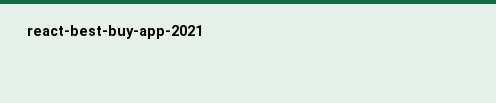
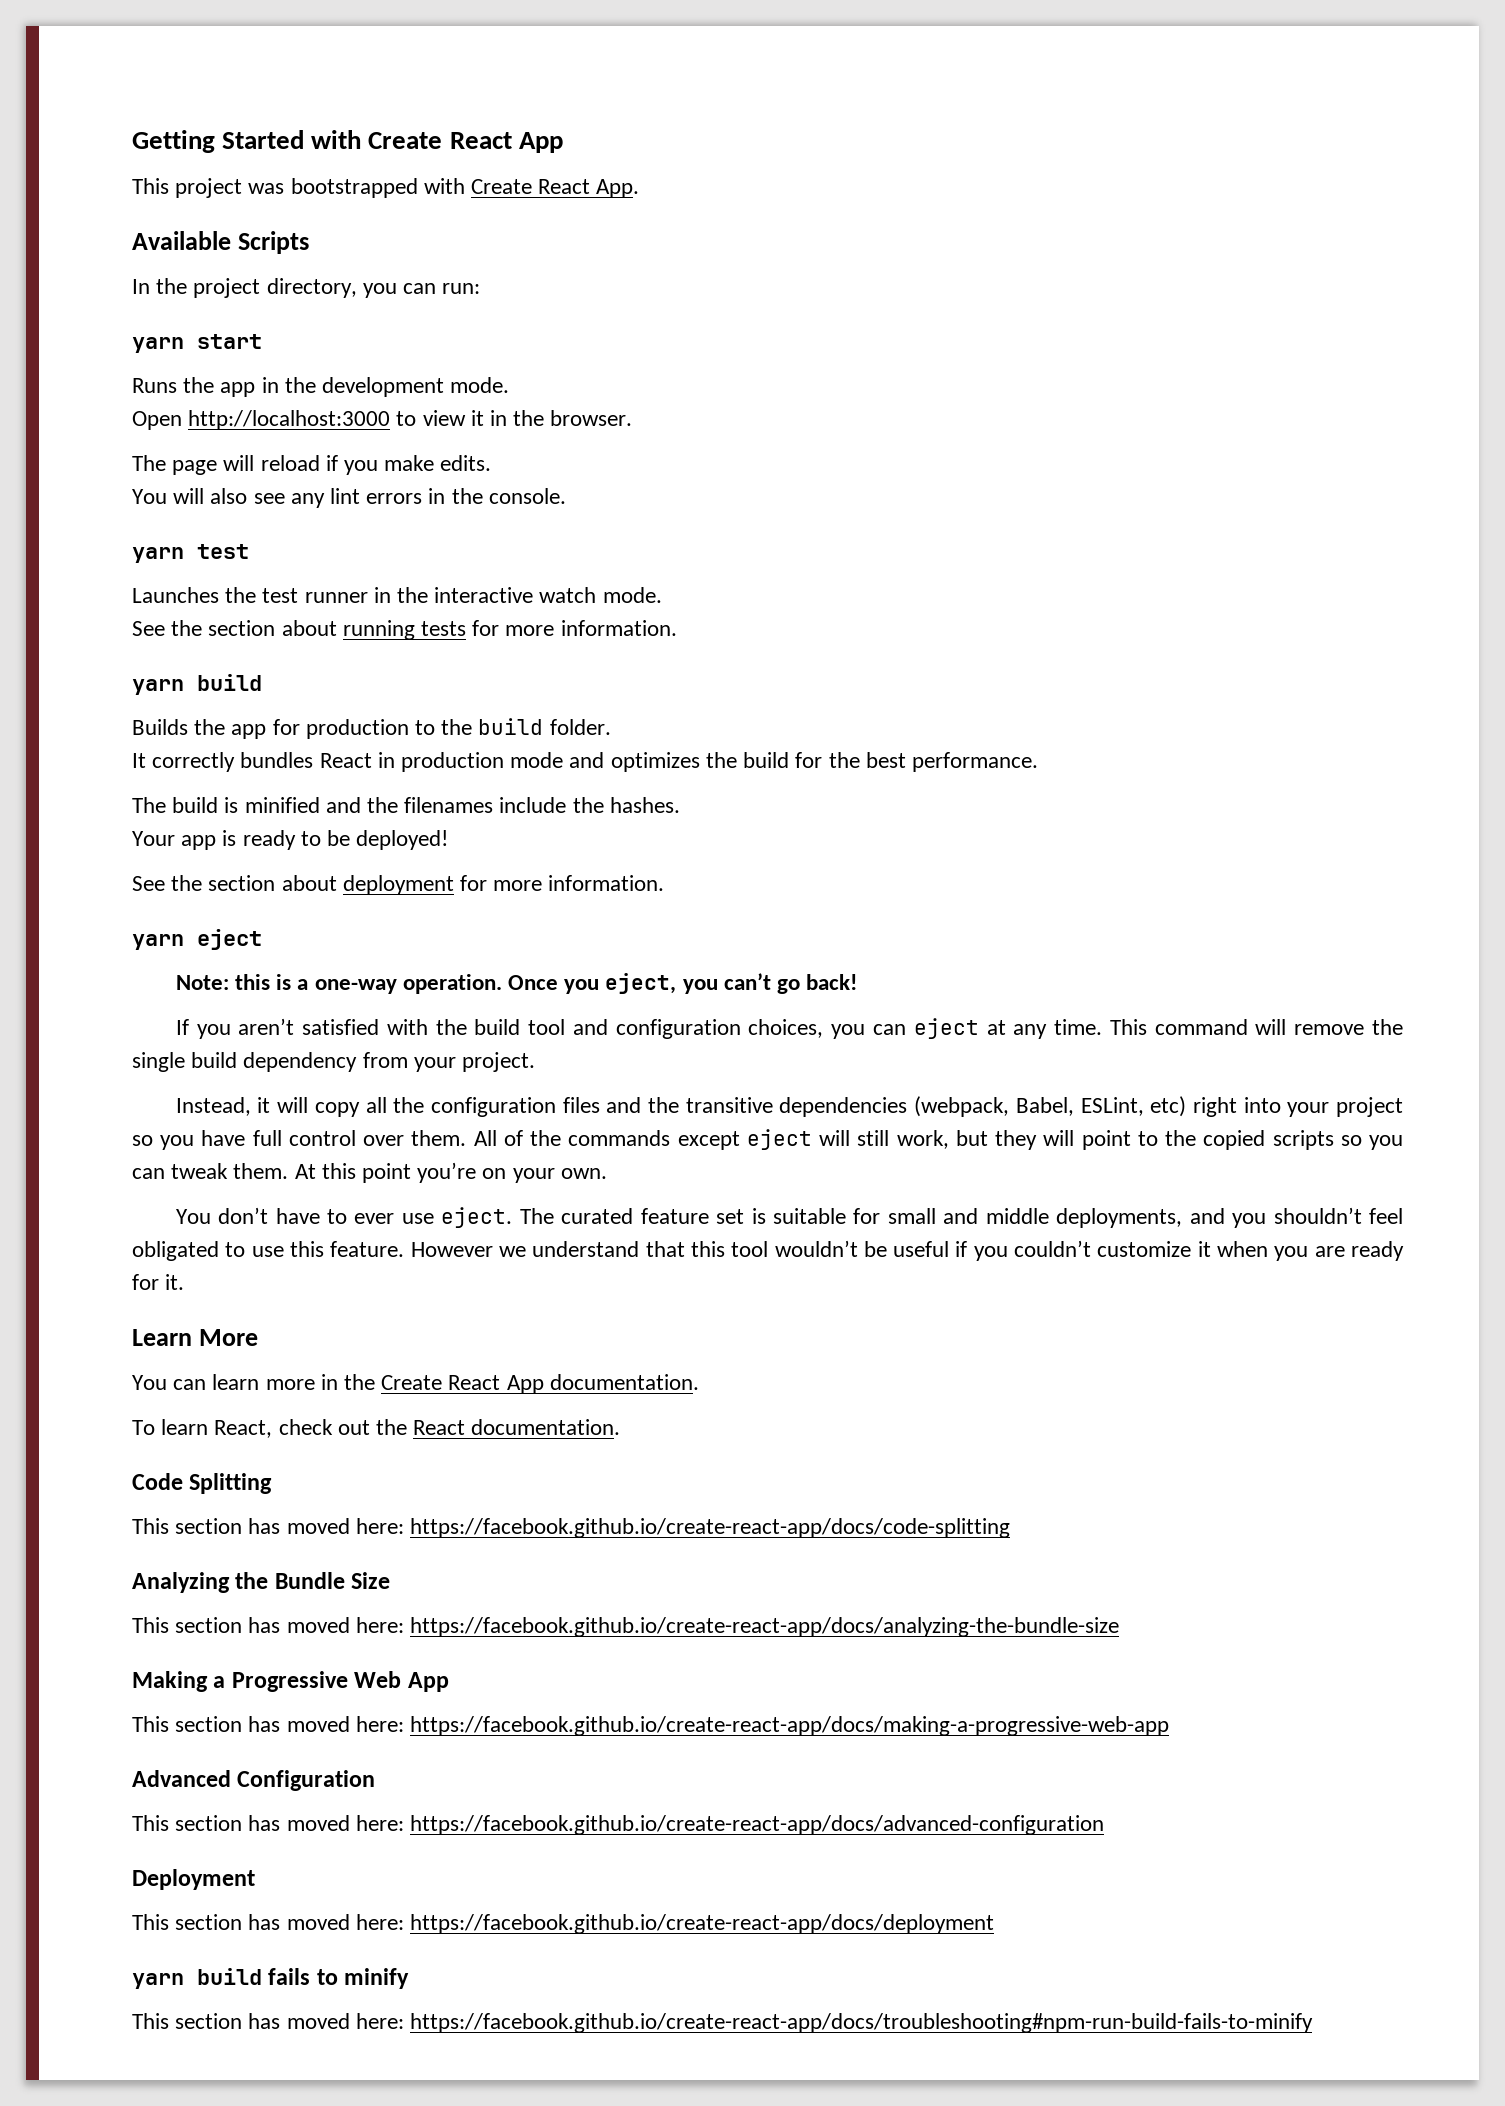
- react-best-buy-app-2021
+ Getting Started with Create React App
+ This project was bootstrapped with Create React App.
+ Available Scripts
+ In the project directory, you can run:
+ yarn start
+ Runs the app in the development mode.
+ Open http://localhost:3000 to view it in the browser.
+ The page will reload if you make edits.
+ You will also see any lint errors in the console.
+ yarn test
+ Launches the test runner in the interactive watch mode.
+ See the section about running tests for more information.
+ yarn build
+ Builds the app for production to the build folder.
+ It correctly bundles React in production mode and optimizes the build for the best performance.
+ The build is minified and the filenames include the hashes.
+ Your app is ready to be deployed!
+ See the section about deployment for more information.
+ yarn eject
+ Note: this is a one-way operation. Once you eject, you can’t go back!
+ If you aren’t satisfied with the build tool and configuration choices, you can eject at any time. This command will remove the single build dependency from your project.
+ Instead, it will copy all the configuration files and the transitive dependencies (webpack, Babel, ESLint, etc) right into your project so you have full control over them. All of the commands except eject will still work, but they will point to the copied scripts so you can tweak them. At this point you’re on your own.
+ You don’t have to ever use eject. The curated feature set is suitable for small and middle deployments, and you shouldn’t feel obligated to use this feature. However we understand that this tool wouldn’t be useful if you couldn’t customize it when you are ready for it.
+ Learn More
+ You can learn more in the Create React App documentation.
+ To learn React, check out the React documentation.
+ Code Splitting
+ This section has moved here: https://facebook.github.io/create-react-app/docs/code-splitting
+ Analyzing the Bundle Size
+ This section has moved here: https://facebook.github.io/create-react-app/docs/analyzing-the-bundle-size
+ Making a Progressive Web App
+ This section has moved here: https://facebook.github.io/create-react-app/docs/making-a-progressive-web-app
+ Advanced Configuration
+ This section has moved here: https://facebook.github.io/create-react-app/docs/advanced-configuration
+ Deployment
+ This section has moved here: https://facebook.github.io/create-react-app/docs/deployment
+ yarn build fails to minify
+ This section has moved here: https://facebook.github.io/create-react-app/docs/troubleshooting#npm-run-build-fails-to-minify

